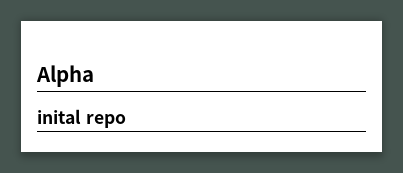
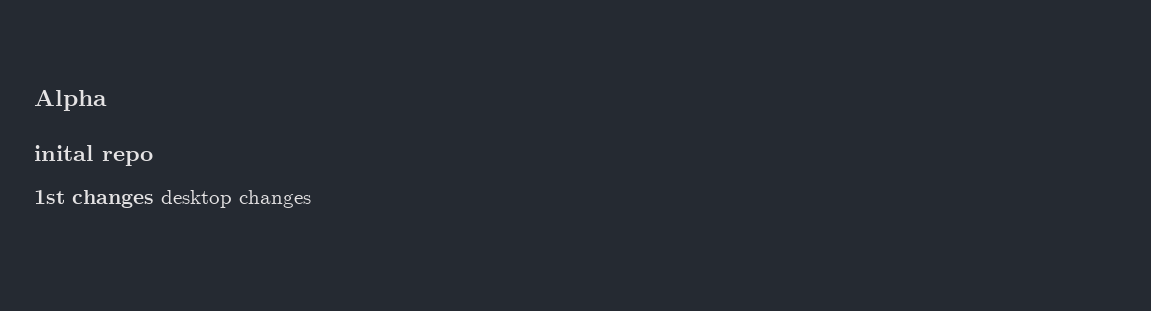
+ 1st changes desktop changes

